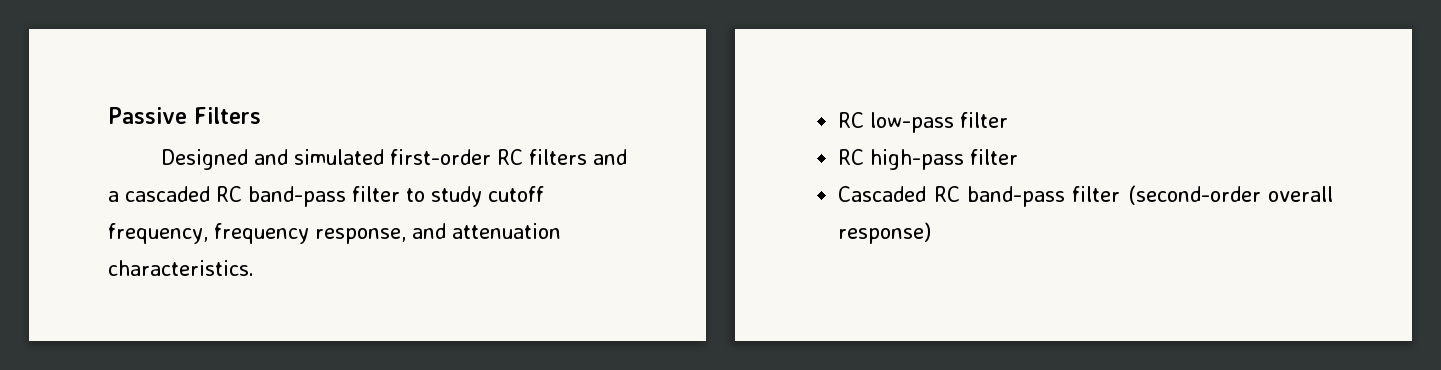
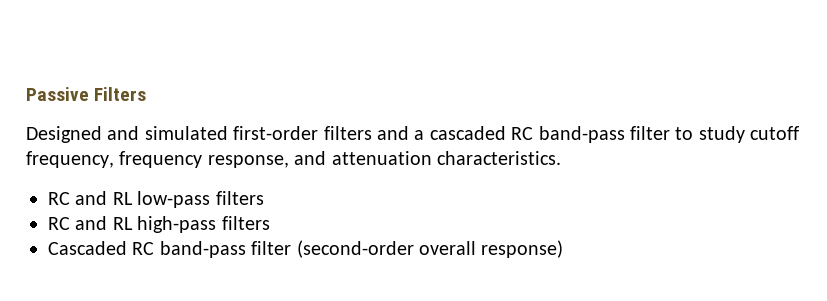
- Designed and simulated first-order RC filters and a cascaded RC band-pass filter to study cutoff frequency, frequency response, and attenuation characteristics.
+ Designed and simulated first-order filters and a cascaded RC band-pass filter to study cutoff frequency, frequency response, and attenuation characteristics.
- RC low-pass filter
- RC high-pass filter
+ RC and RL low-pass filters
+ RC and RL high-pass filters

